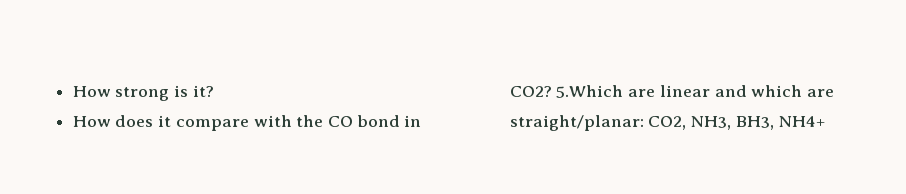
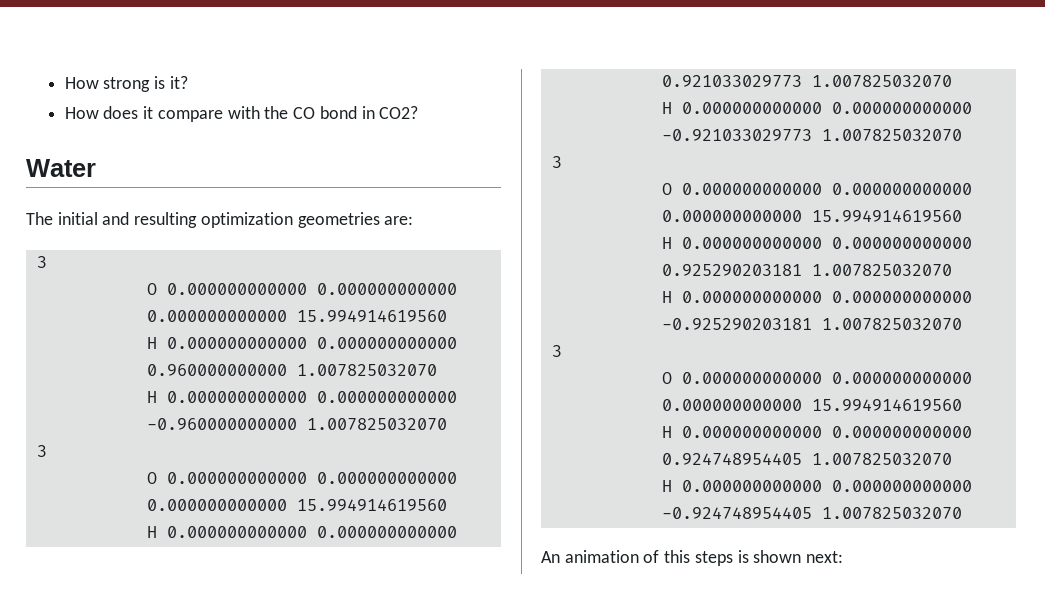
- How does it compare with the CO bond in CO2? 5.Which are linear and which are straight/planar: CO2, NH3, BH3, NH4+
+ How does it compare with the CO bond in CO2?
+ Water
+ The initial and resulting optimization geometries are:
+ 3
+ O 0.000000000000 0.000000000000 0.000000000000 15.994914619560
+ H 0.000000000000 0.000000000000 0.960000000000 1.007825032070
+ H 0.000000000000 0.000000000000 -0.960000000000 1.007825032070
+ 3
+ O 0.000000000000 0.000000000000 0.000000000000 15.994914619560
+ H 0.000000000000 0.000000000000 0.921033029773 1.007825032070
+ H 0.000000000000 0.000000000000 -0.921033029773 1.007825032070
+ 3
+ O 0.000000000000 0.000000000000 0.000000000000 15.994914619560
+ H 0.000000000000 0.000000000000 0.925290203181 1.007825032070
+ H 0.000000000000 0.000000000000 -0.925290203181 1.007825032070
+ 3
+ O 0.000000000000 0.000000000000 0.000000000000 15.994914619560
+ H 0.000000000000 0.000000000000 0.924748954405 1.007825032070
+ H 0.000000000000 0.000000000000 -0.924748954405 1.007825032070
+ An animation of this steps is shown next:

